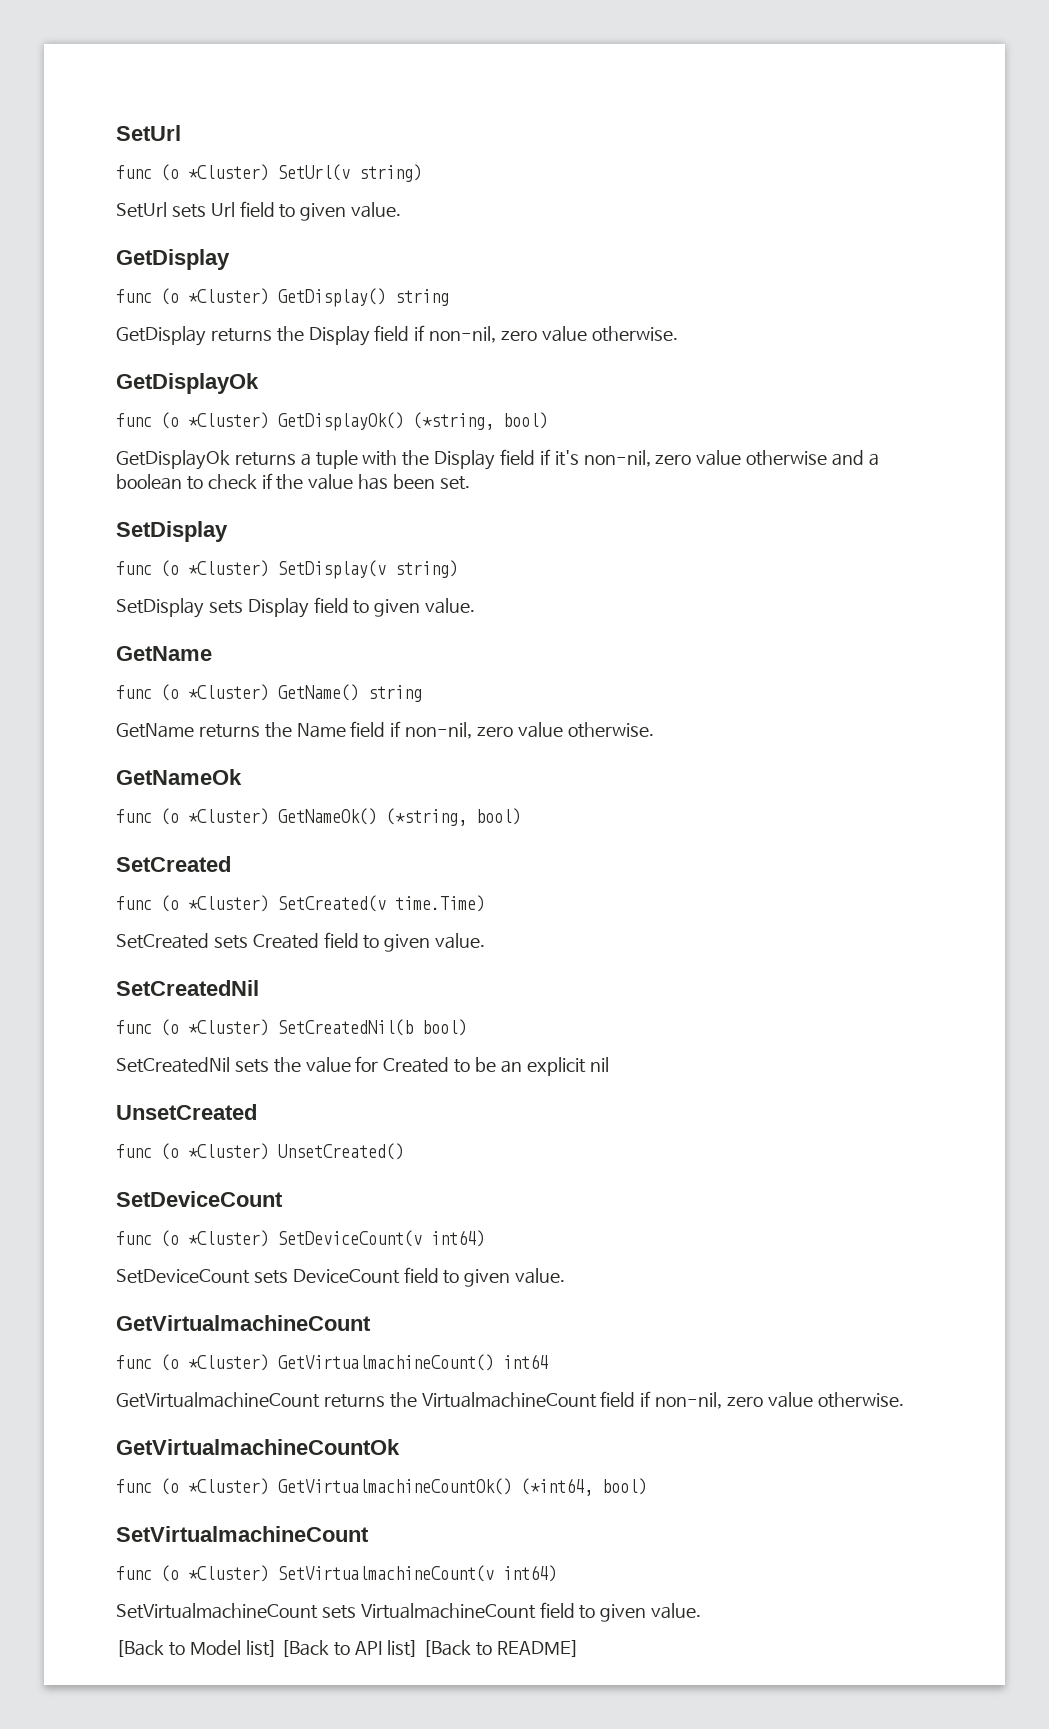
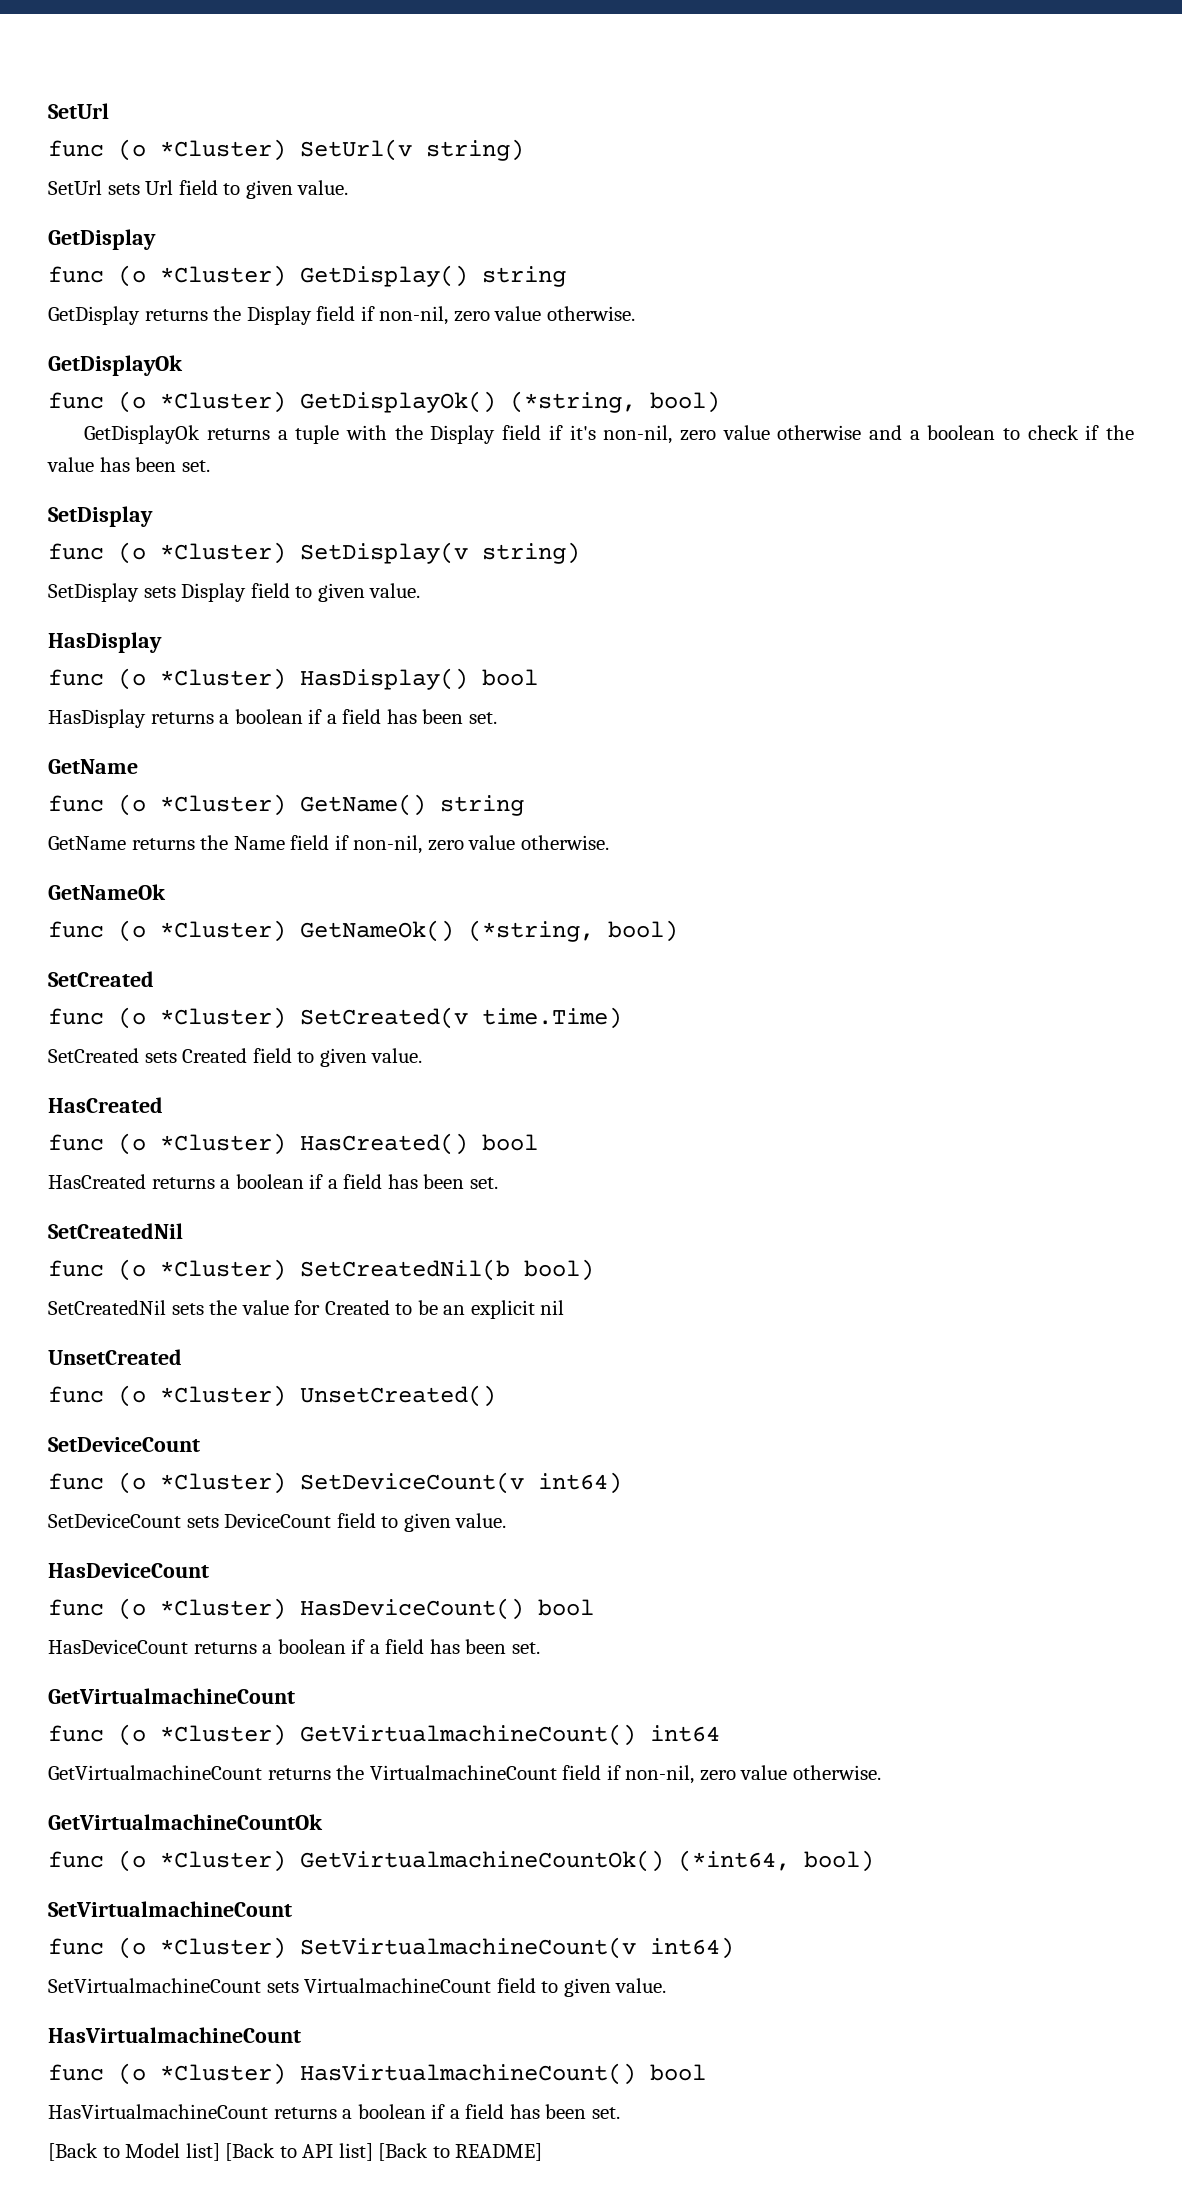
  SetDisplay sets Display field to given value.
+ HasDisplay
+ func (o *Cluster) HasDisplay() bool
+ HasDisplay returns a boolean if a field has been set.
  SetCreated sets Created field to given value.
+ HasCreated
+ func (o *Cluster) HasCreated() bool
+ HasCreated returns a boolean if a field has been set.
  SetDeviceCount sets DeviceCount field to given value.
+ HasDeviceCount
+ func (o *Cluster) HasDeviceCount() bool
+ HasDeviceCount returns a boolean if a field has been set.
  SetVirtualmachineCount sets VirtualmachineCount field to given value.
+ HasVirtualmachineCount
+ func (o *Cluster) HasVirtualmachineCount() bool
+ HasVirtualmachineCount returns a boolean if a field has been set.

